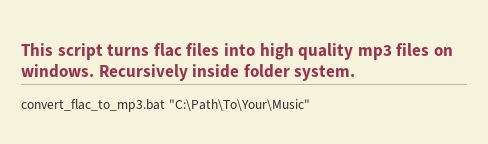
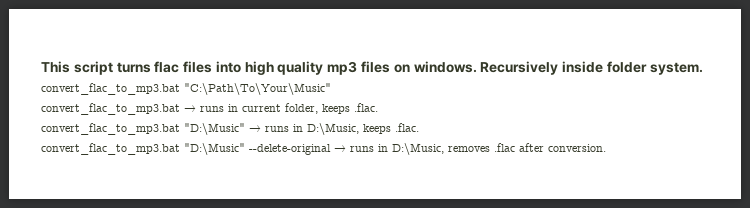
+ convert_flac_to_mp3.bat → runs in current folder, keeps .flac.
+ convert_flac_to_mp3.bat "D:\Music" → runs in D:\Music, keeps .flac.
+ convert_flac_to_mp3.bat "D:\Music" --delete-original → runs in D:\Music, removes .flac after conversion.

